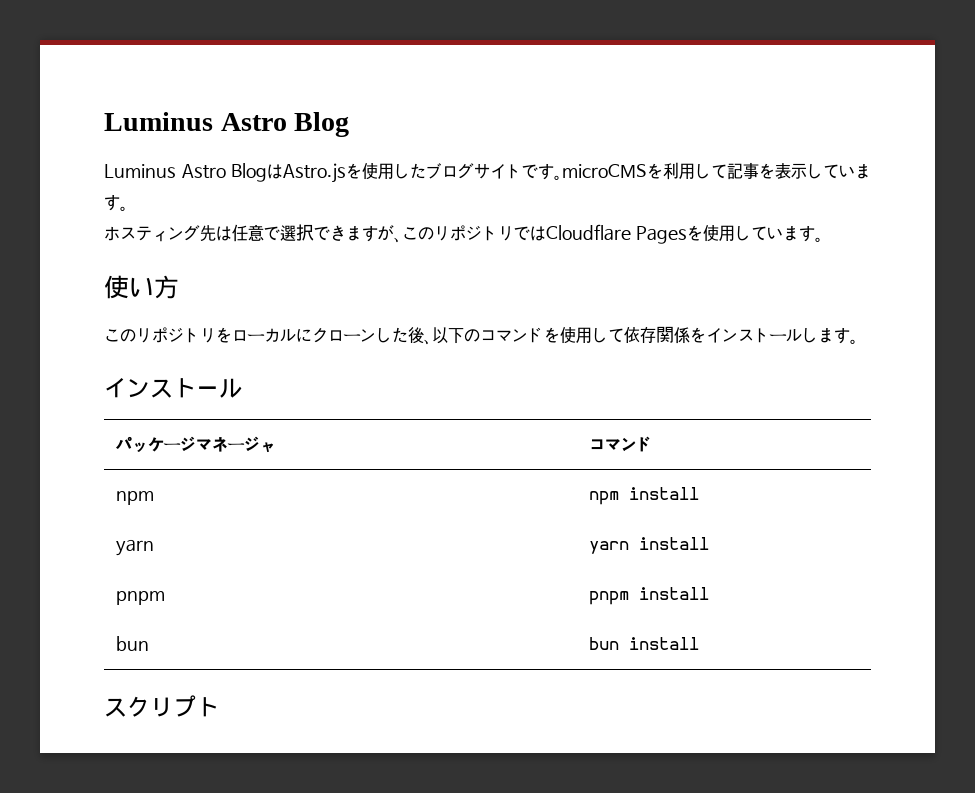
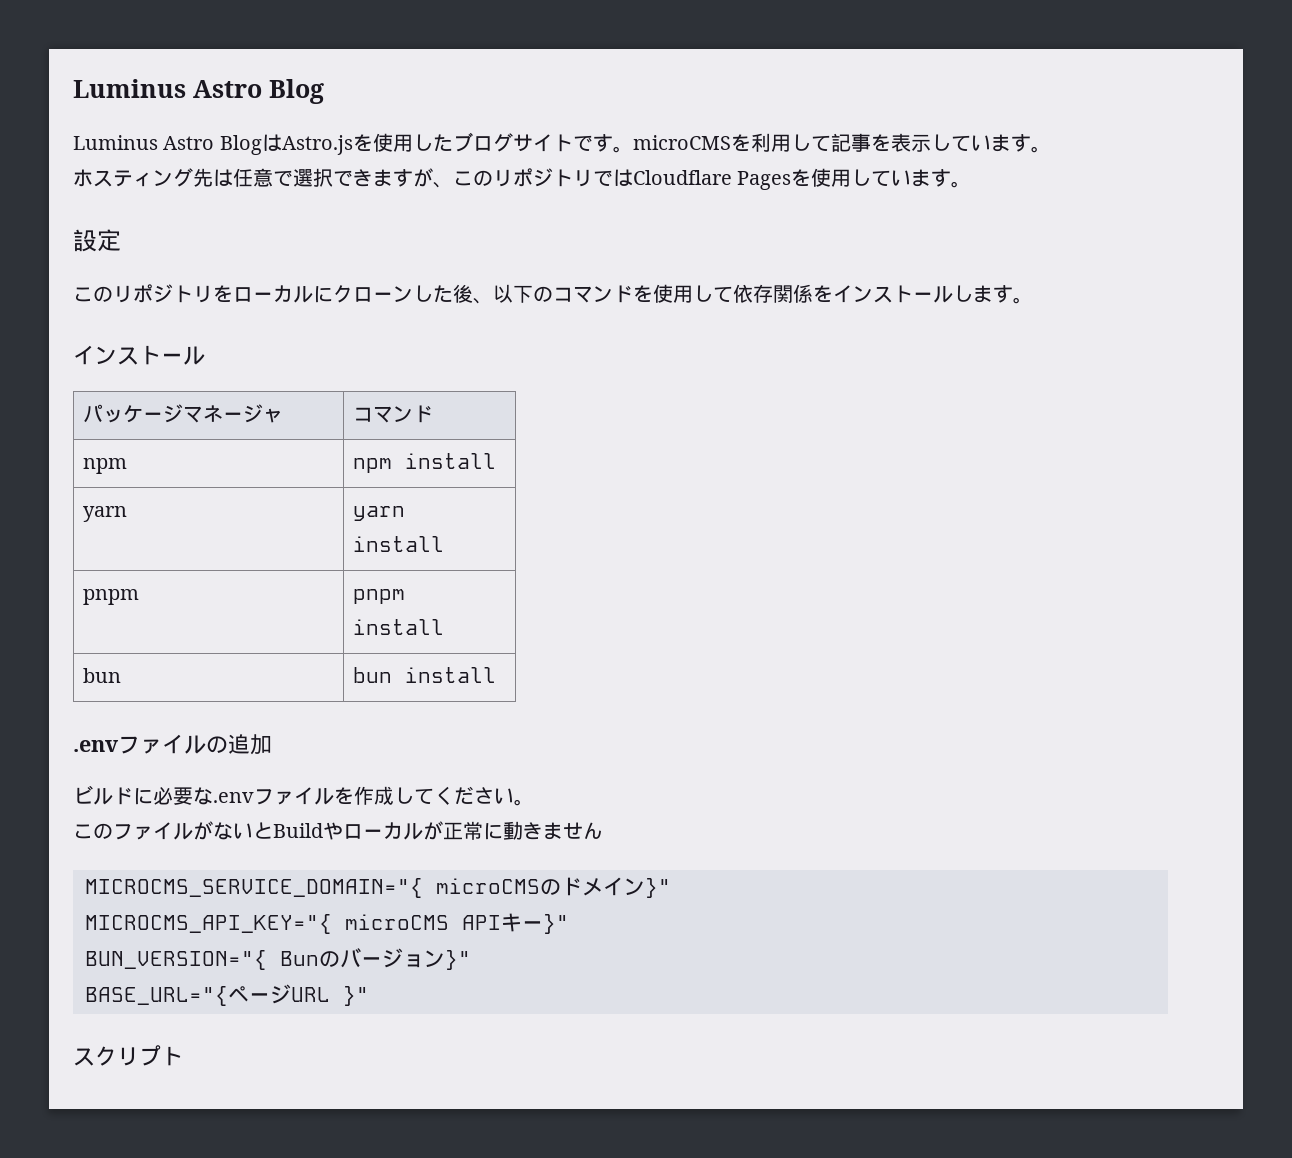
- 使い方
+ 設定
+ .envファイルの追加
+ ビルドに必要な.envファイルを作成してください。
+ このファイルがないとBuildやローカルが正常に動きません
+ MICROCMS_SERVICE_DOMAIN="{ microCMSのドメイン}"
+ MICROCMS_API_KEY="{ microCMS APIキー}"
+ BUN_VERSION="{ Bunのバージョン}"
+ BASE_URL="{ページURL }"

